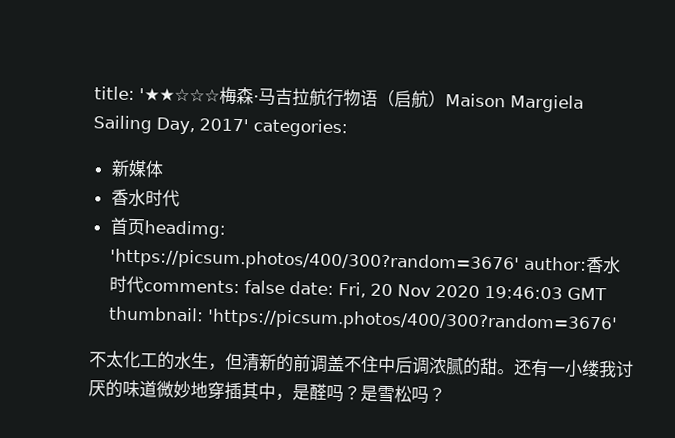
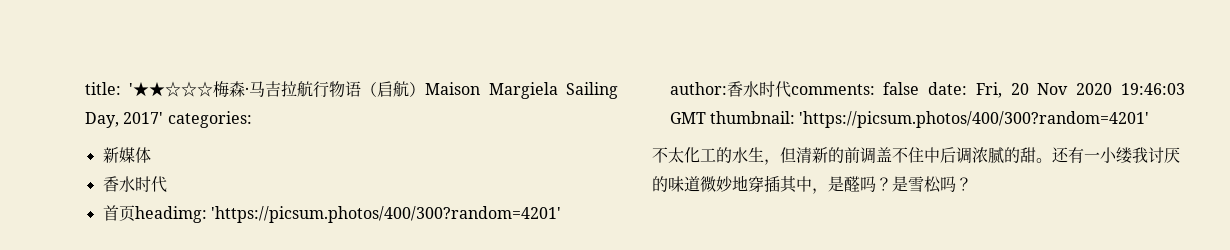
- 首页headimg: 'https://picsum.photos/400/300?random=3676' author:香水时代comments: false date: Fri, 20 Nov 2020 19:46:03 GMT thumbnail: 'https://picsum.photos/400/300?random=3676'
+ 首页headimg: 'https://picsum.photos/400/300?random=4201' author:香水时代comments: false date: Fri, 20 Nov 2020 19:46:03 GMT thumbnail: 'https://picsum.photos/400/300?random=4201'

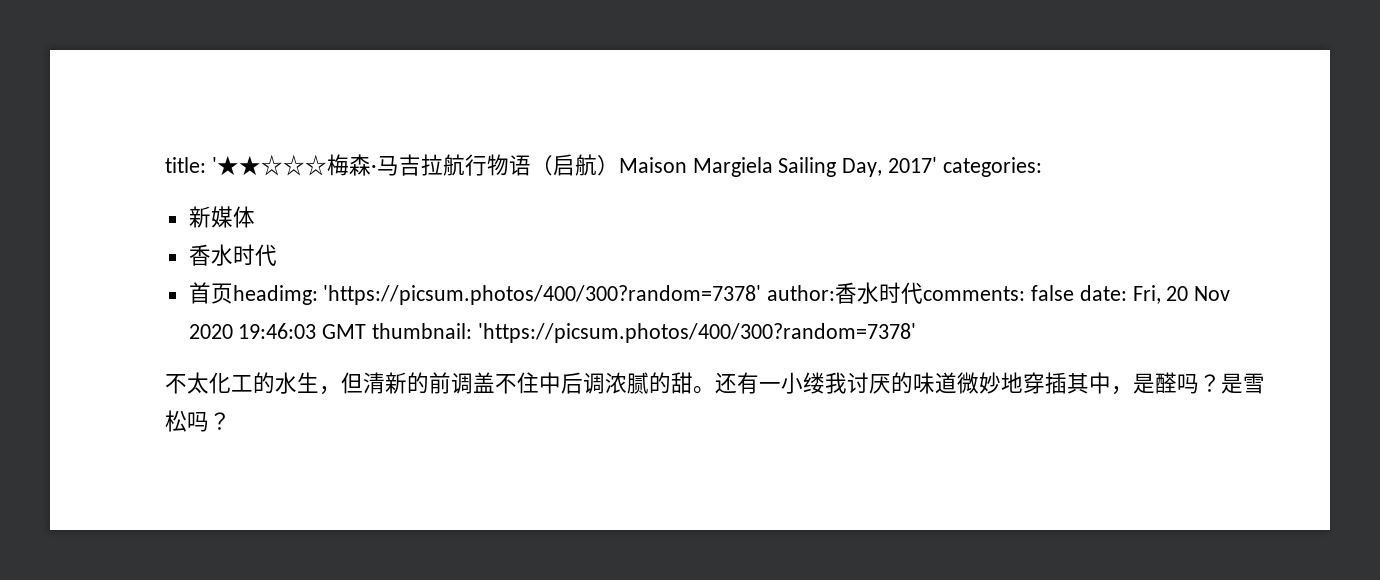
- 首页headimg: 'https://picsum.photos/400/300?random=4201' author:香水时代comments: false date: Fri, 20 Nov 2020 19:46:03 GMT thumbnail: 'https://picsum.photos/400/300?random=4201'
+ 首页headimg: 'https://picsum.photos/400/300?random=7378' author:香水时代comments: false date: Fri, 20 Nov 2020 19:46:03 GMT thumbnail: 'https://picsum.photos/400/300?random=7378'

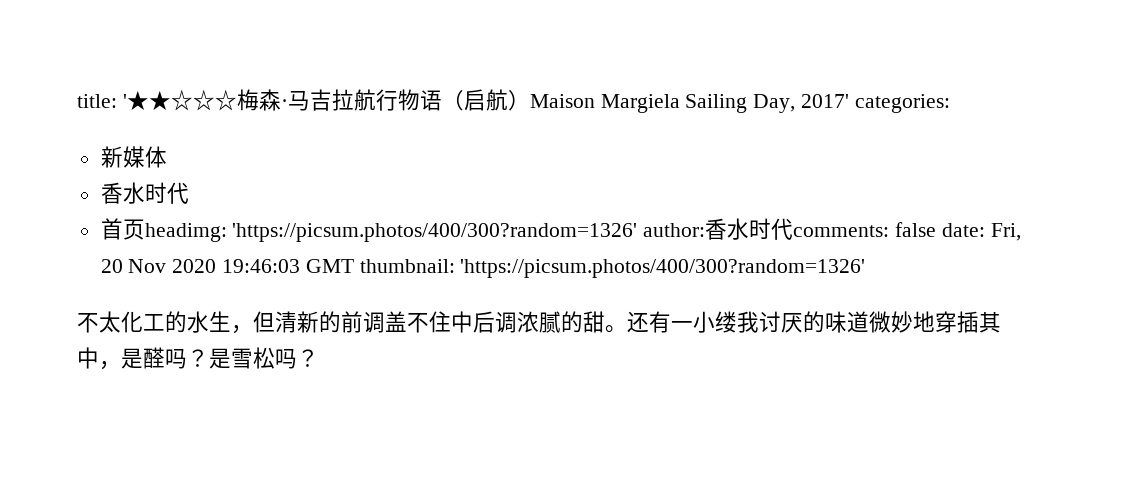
- 首页headimg: 'https://picsum.photos/400/300?random=7378' author:香水时代comments: false date: Fri, 20 Nov 2020 19:46:03 GMT thumbnail: 'https://picsum.photos/400/300?random=7378'
+ 首页headimg: 'https://picsum.photos/400/300?random=1326' author:香水时代comments: false date: Fri, 20 Nov 2020 19:46:03 GMT thumbnail: 'https://picsum.photos/400/300?random=1326'

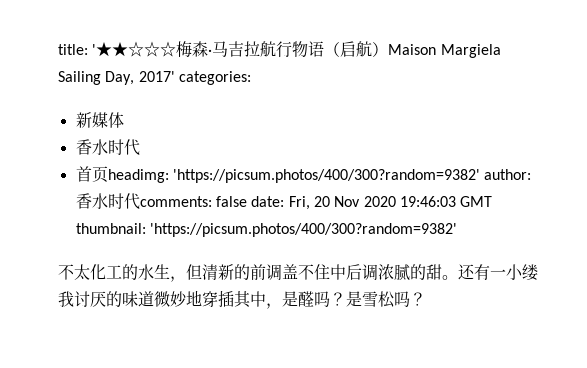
- 首页headimg: 'https://picsum.photos/400/300?random=1326' author:香水时代comments: false date: Fri, 20 Nov 2020 19:46:03 GMT thumbnail: 'https://picsum.photos/400/300?random=1326'
+ 首页headimg: 'https://picsum.photos/400/300?random=9382' author:香水时代comments: false date: Fri, 20 Nov 2020 19:46:03 GMT thumbnail: 'https://picsum.photos/400/300?random=9382'

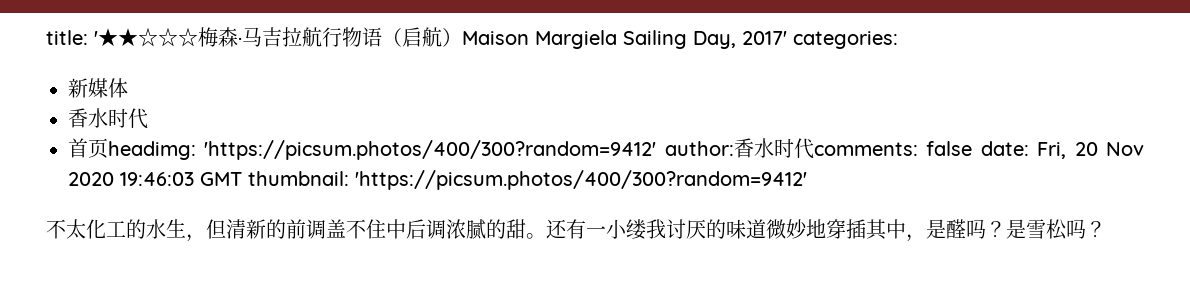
- 首页headimg: 'https://picsum.photos/400/300?random=9382' author:香水时代comments: false date: Fri, 20 Nov 2020 19:46:03 GMT thumbnail: 'https://picsum.photos/400/300?random=9382'
+ 首页headimg: 'https://picsum.photos/400/300?random=9412' author:香水时代comments: false date: Fri, 20 Nov 2020 19:46:03 GMT thumbnail: 'https://picsum.photos/400/300?random=9412'

